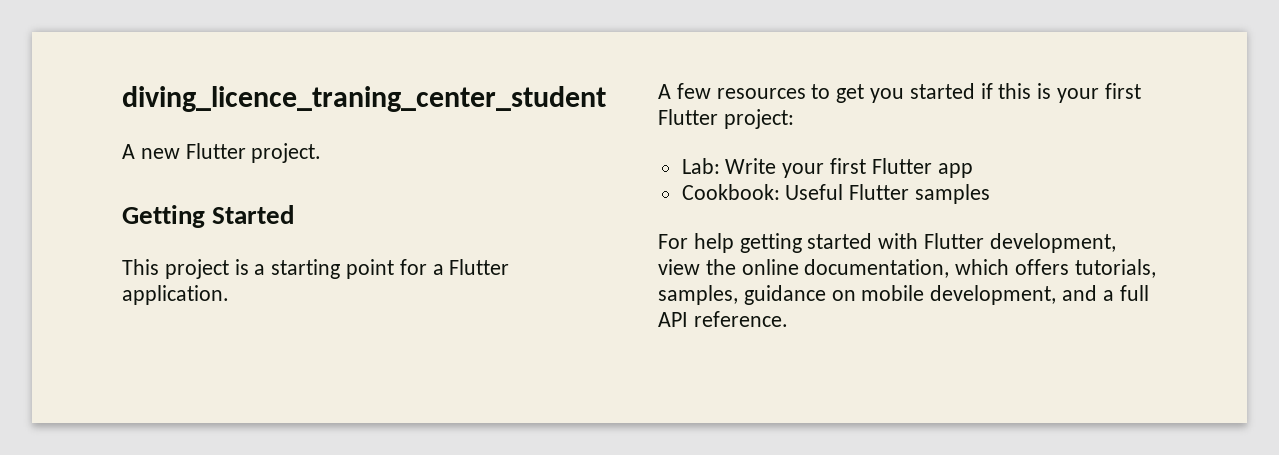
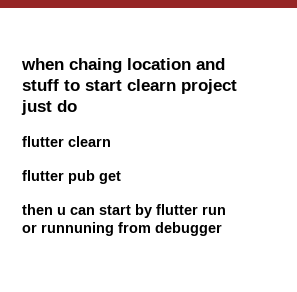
- diving_licence_traning_center_student
- A new Flutter project.
- Getting Started
- This project is a starting point for a Flutter application.
- A few resources to get you started if this is your first Flutter project:
- Lab: Write your first Flutter app
- Cookbook: Useful Flutter samples
- For help getting started with Flutter development, view the online documentation, which offers tutorials, samples, guidance on mobile development, and a full API reference.
+ when chaing location and stuff to start clearn project just do
+ flutter clearn
+ flutter pub get
+ then u can start by flutter run or runnuning from debugger

